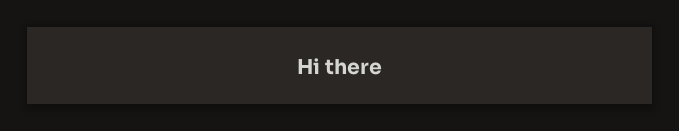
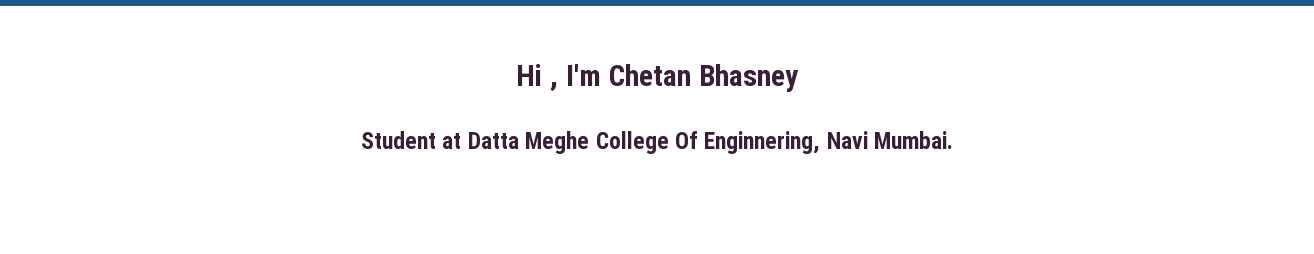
- Hi there
+ Hi , I'm Chetan Bhasney
+ Student at Datta Meghe College Of Enginnering, Navi Mumbai.

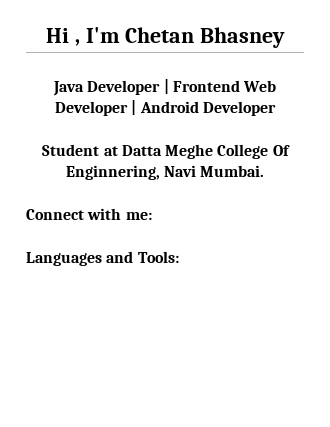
+ Java Developer | Frontend Web Developer | Android Developer
+ Connect with me:
+ Languages and Tools:

